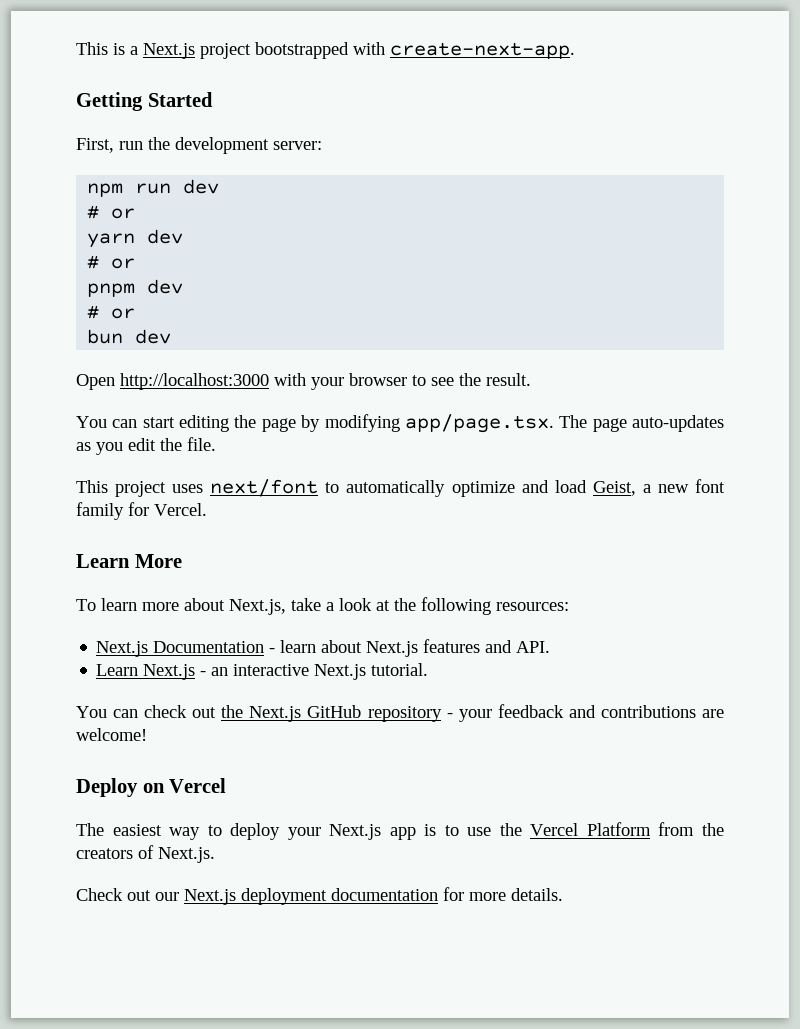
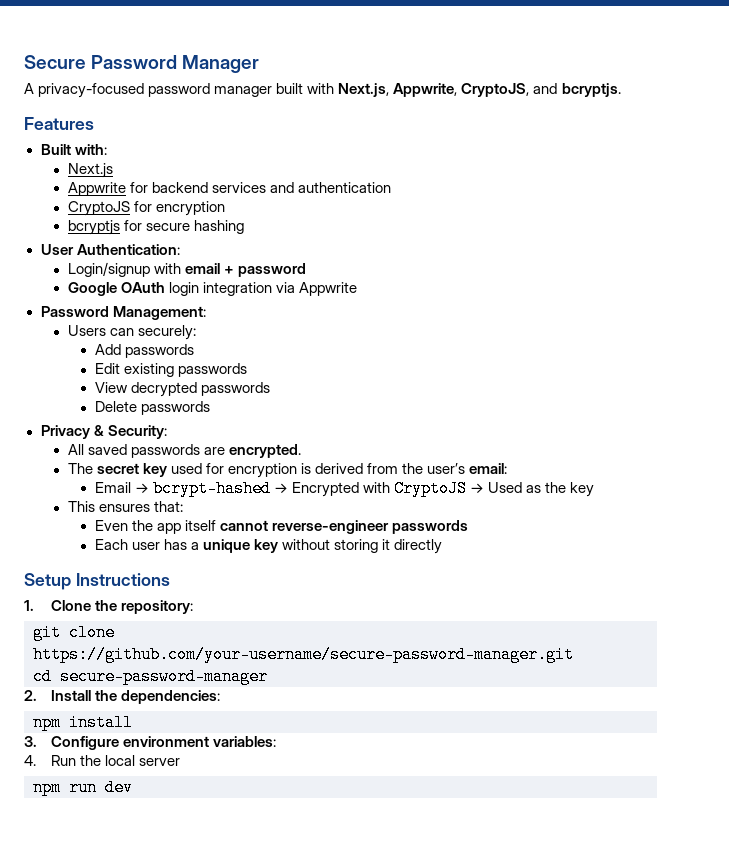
- This is a Next.js project bootstrapped with create-next-app.
- Getting Started
- First, run the development server:
+ Secure Password Manager
+ A privacy-focused password manager built with Next.js, Appwrite, CryptoJS, and bcryptjs.
+ Features
+ Built with:
+ Next.js
+ Appwrite for backend services and authentication
+ CryptoJS for encryption
+ bcryptjs for secure hashing
+ User Authentication:
+ Login/signup with email + password
+ Google OAuth login integration via Appwrite
+ Password Management:
+ Users can securely:
+ Add passwords
+ Edit existing passwords
+ View decrypted passwords
+ Delete passwords
+ Privacy & Security:
+ All saved passwords are encrypted.
+ The secret key used for encryption is derived from the user’s email:
+ Email → bcrypt-hashed → Encrypted with CryptoJS → Used as the key
+ This ensures that:
+ Even the app itself cannot reverse-engineer passwords
+ Each user has a unique key without storing it directly
+ Setup Instructions
+ 1. Clone the repository:
+ git clone https://github.com/your-username/secure-password-manager.git
+ cd secure-password-manager
+ 2. Install the dependencies:
+ npm install
+ 3. Configure environment variables:
+ 4. Run the local server
  npm run dev
- # or
- yarn dev
- # or
- pnpm dev
- # or
- bun dev
- Open http://localhost:3000 with your browser to see the result.
- You can start editing the page by modifying app/page.tsx. The page auto-updates as you edit the file.
- This project uses next/font to automatically optimize and load Geist, a new font family for Vercel.
- Learn More
- To learn more about Next.js, take a look at the following resources:
- Next.js Documentation - learn about Next.js features and API.
- Learn Next.js - an interactive Next.js tutorial.
- You can check out the Next.js GitHub repository - your feedback and contributions are welcome!
- Deploy on Vercel
- The easiest way to deploy your Next.js app is to use the Vercel Platform from the creators of Next.js.
- Check out our Next.js deployment documentation for more details.

